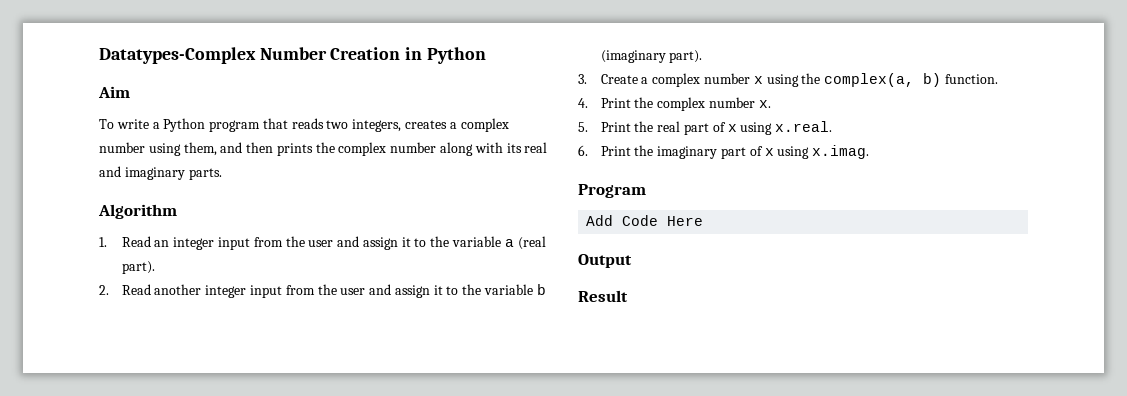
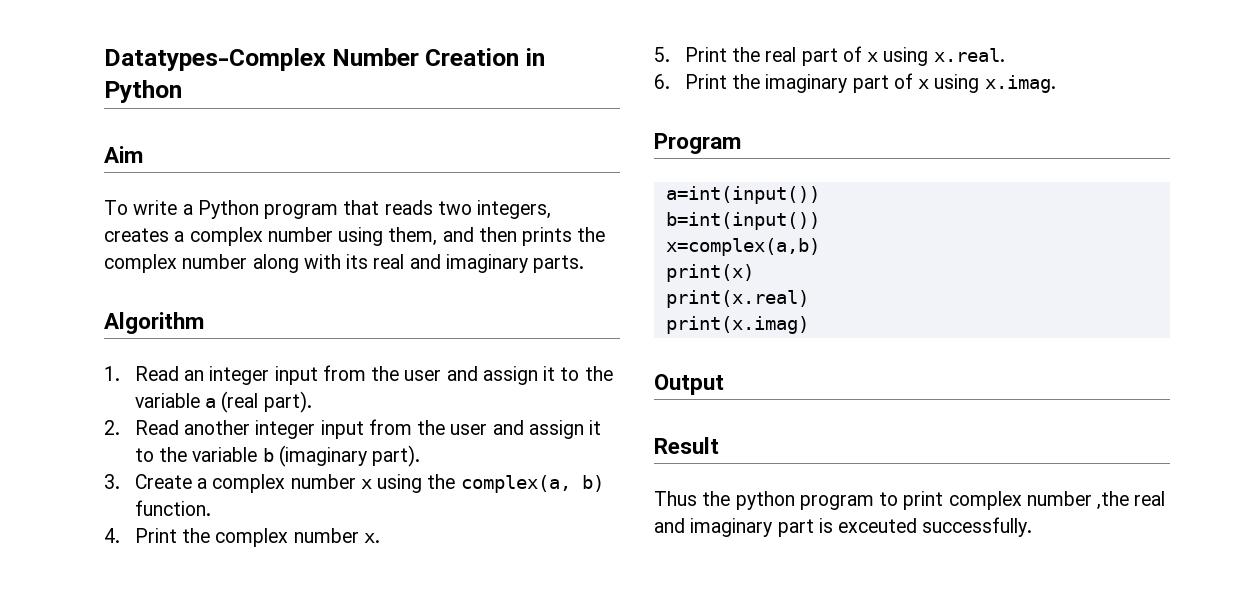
- Add Code Here
+ a=int(input())
+ b=int(input())
+ x=complex(a,b)
+ print(x)
+ print(x.real)
+ print(x.imag)
  Output
  Result
+ Thus the python program to print complex number ,the real and imaginary part is exceuted successfully.

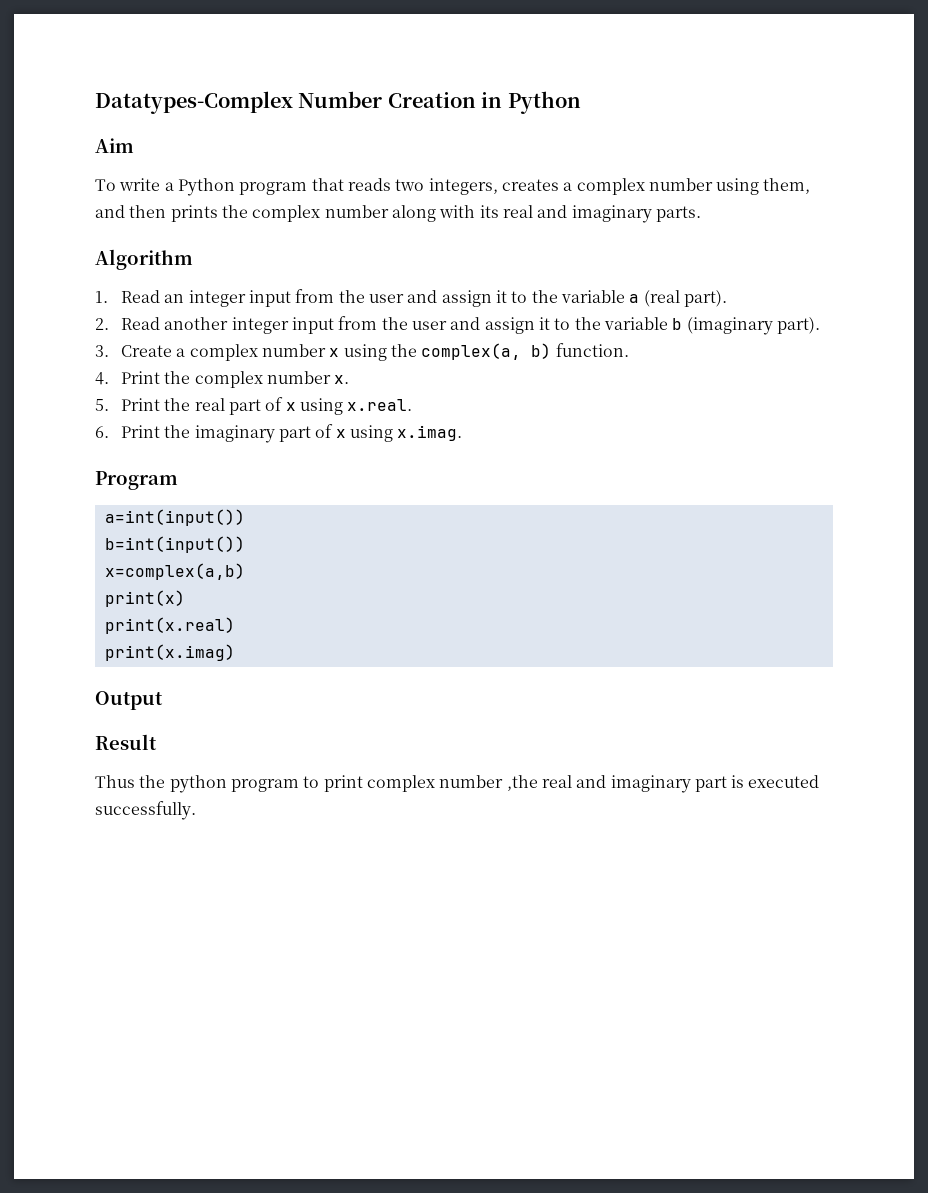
- Thus the python program to print complex number ,the real and imaginary part is exceuted successfully.
+ Thus the python program to print complex number ,the real and imaginary part is executed successfully.

